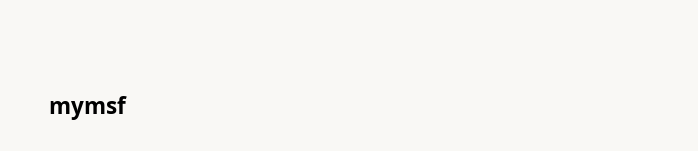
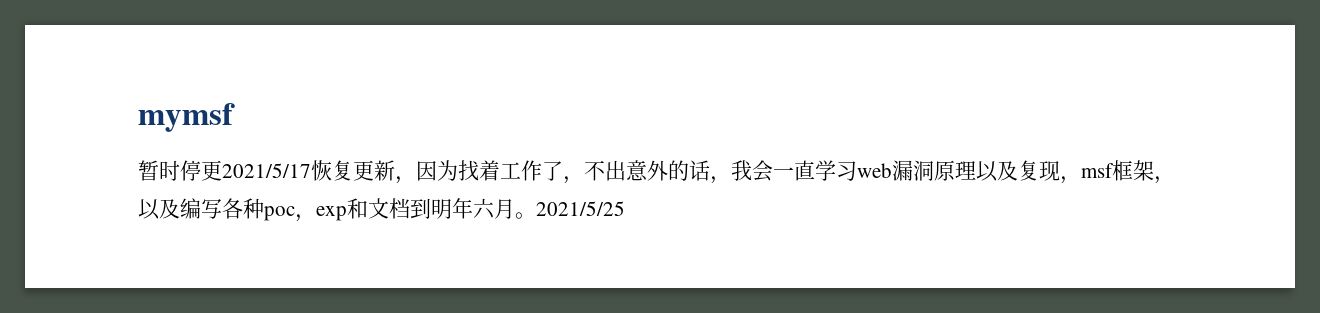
+ 暂时停更2021/5/17恢复更新，因为找着工作了，不出意外的话，我会一直学习web漏洞原理以及复现，msf框架，以及编写各种poc，exp和文档到明年六月。2021/5/25

